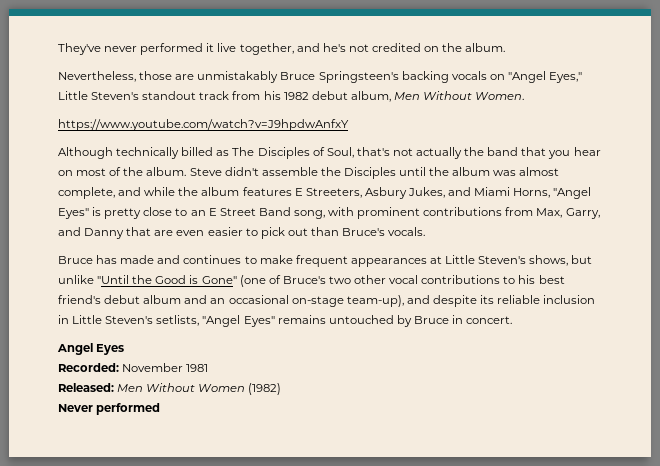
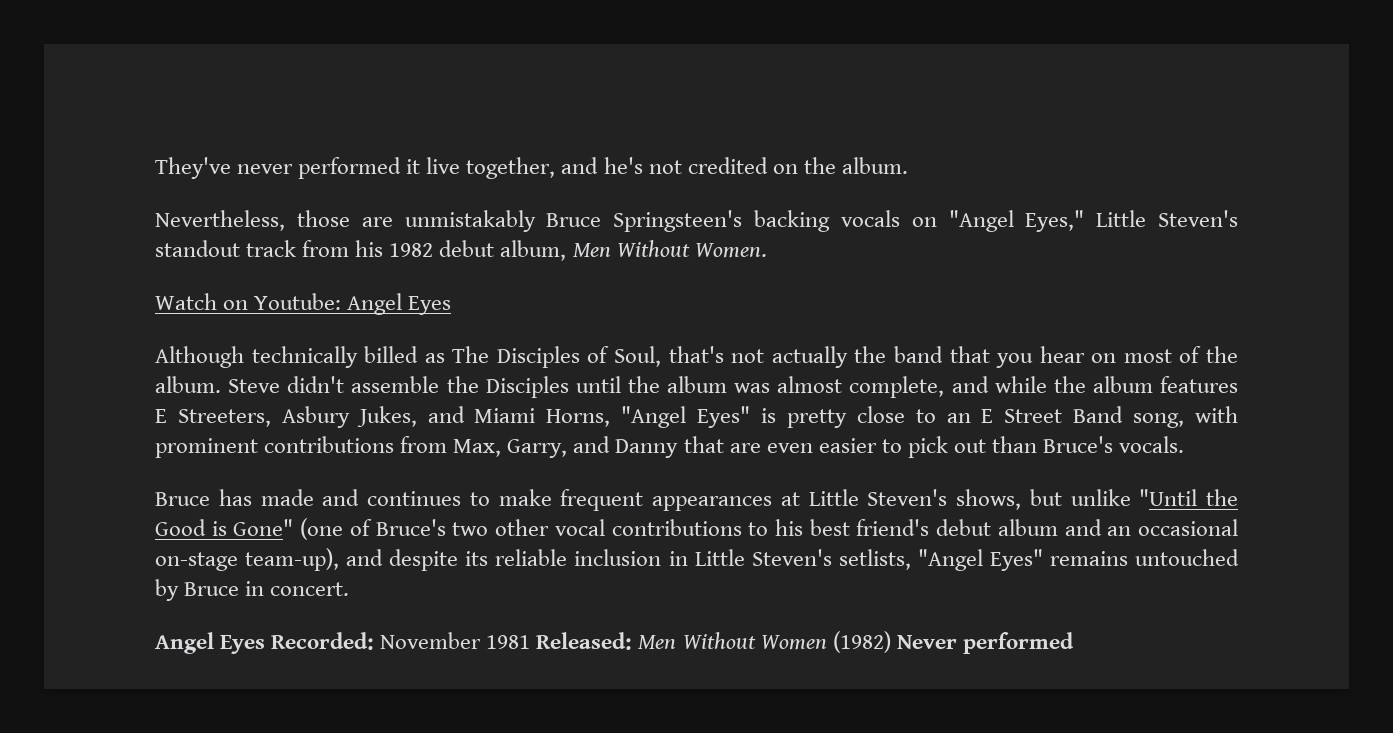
- https://www.youtube.com/watch?v=J9hpdwAnfxY
+ Watch on Youtube: Angel Eyes
- Angel Eyes
- Recorded: November 1981
- Released: Men Without Women (1982)
- Never performed
+ Angel Eyes Recorded: November 1981 Released: Men Without Women (1982) Never performed

